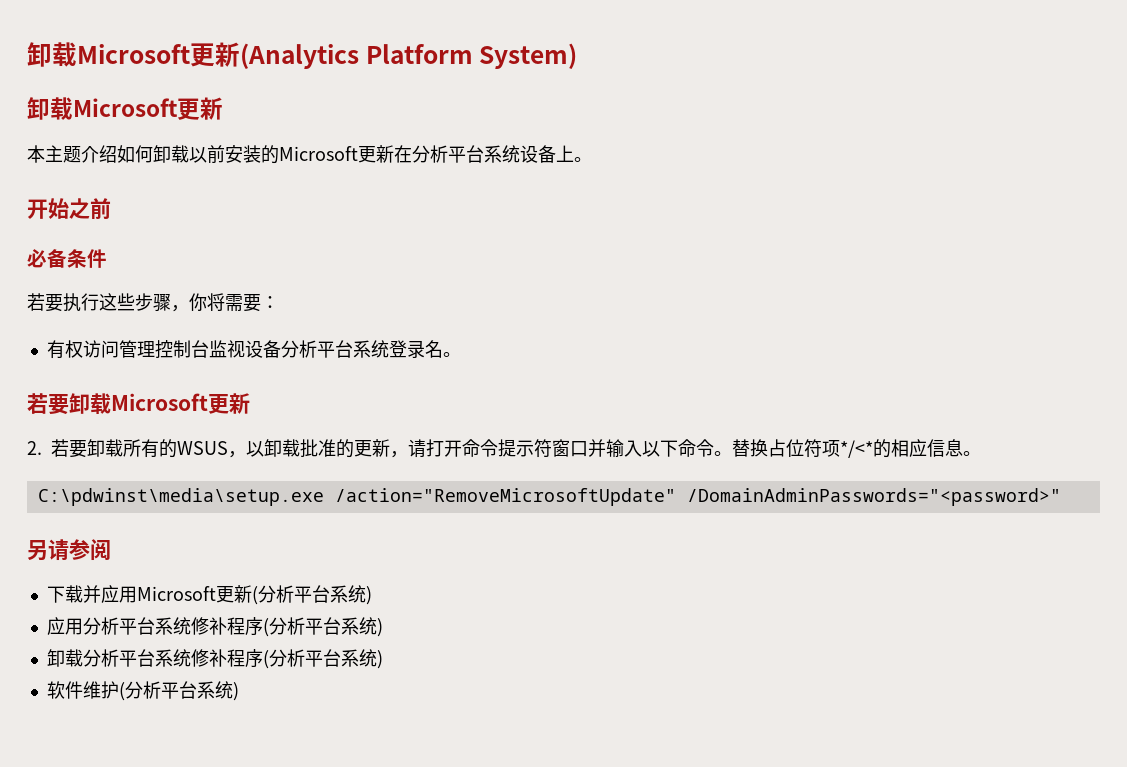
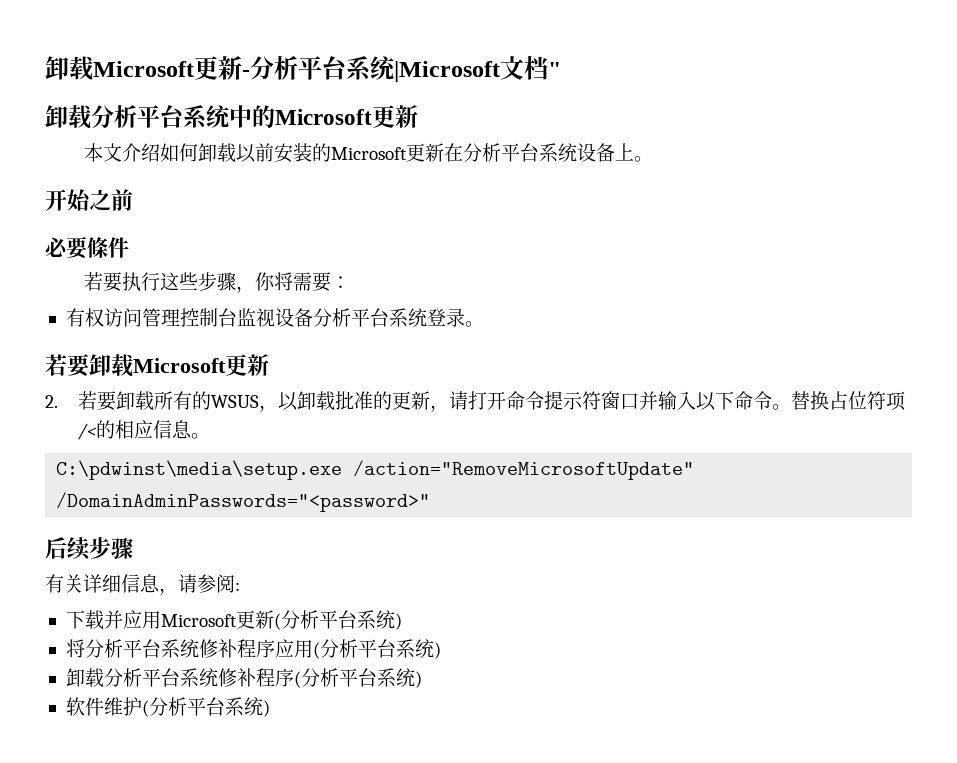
- 卸载Microsoft更新(Analytics Platform System)
- 卸载Microsoft更新
+ 卸载Microsoft更新-分析平台系统|Microsoft文档"
+ 卸载分析平台系统中的Microsoft更新
- 本主题介绍如何卸载以前安装的Microsoft更新在分析平台系统设备上。
+ 本文介绍如何卸载以前安装的Microsoft更新在分析平台系统设备上。
- 必备条件
+ 必要條件
- 有权访问管理控制台监视设备分析平台系统登录名。
+ 有权访问管理控制台监视设备分析平台系统登录。
- 替换占位符项*/<*的相应信息。
+ 替换占位符项/<的相应信息。
- 另请参阅
+ 后续步骤
+ 有关详细信息，请参阅:
- 应用分析平台系统修补程序(分析平台系统)
+ 将分析平台系统修补程序应用(分析平台系统)

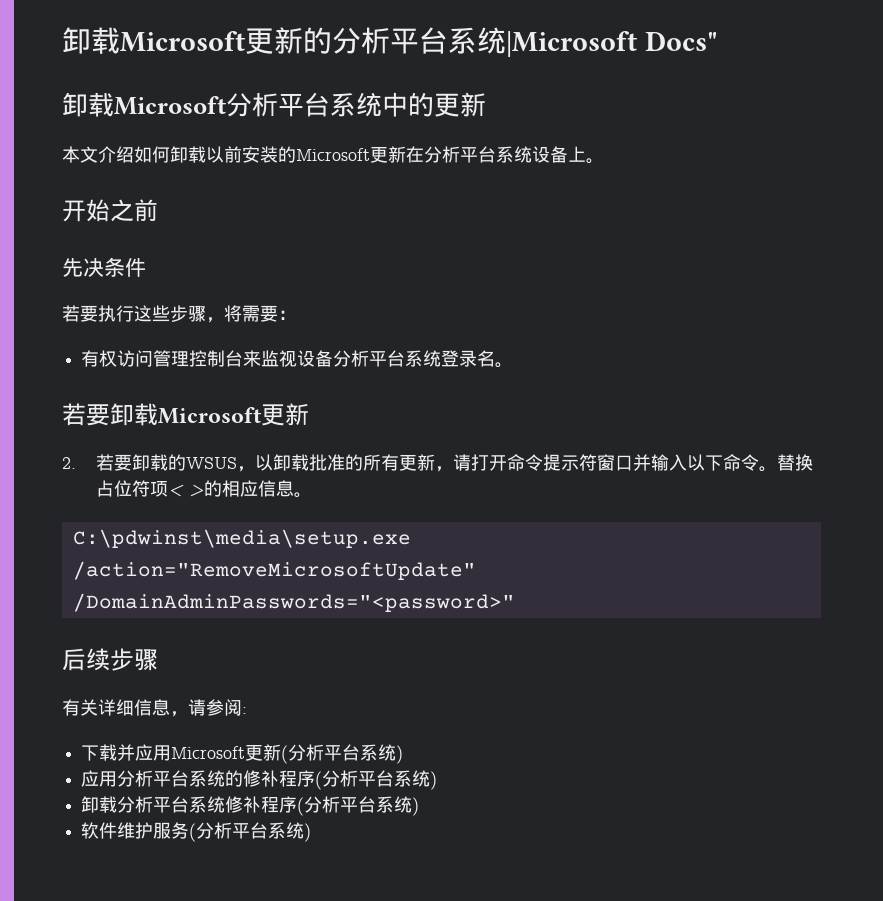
- 卸载Microsoft更新-分析平台系统|Microsoft文档"
- 卸载分析平台系统中的Microsoft更新
+ 卸载Microsoft更新的分析平台系统|Microsoft Docs"
+ 卸载Microsoft分析平台系统中的更新
- 必要條件
+ 先决条件
- 若要执行这些步骤，你将需要：
+ 若要执行这些步骤，将需要：
- 有权访问管理控制台监视设备分析平台系统登录。
+ 有权访问管理控制台来监视设备分析平台系统登录名。
- 2.若要卸载所有的WSUS，以卸载批准的更新，请打开命令提示符窗口并输入以下命令。
+ 2.若要卸载的WSUS，以卸载批准的所有更新，请打开命令提示符窗口并输入以下命令。
- 替换占位符项/<的相应信息。
+ 替换占位符项< >的相应信息。
- 将分析平台系统修补程序应用(分析平台系统)
+ 应用分析平台系统的修补程序(分析平台系统)
- 软件维护(分析平台系统)
+ 软件维护服务(分析平台系统)

